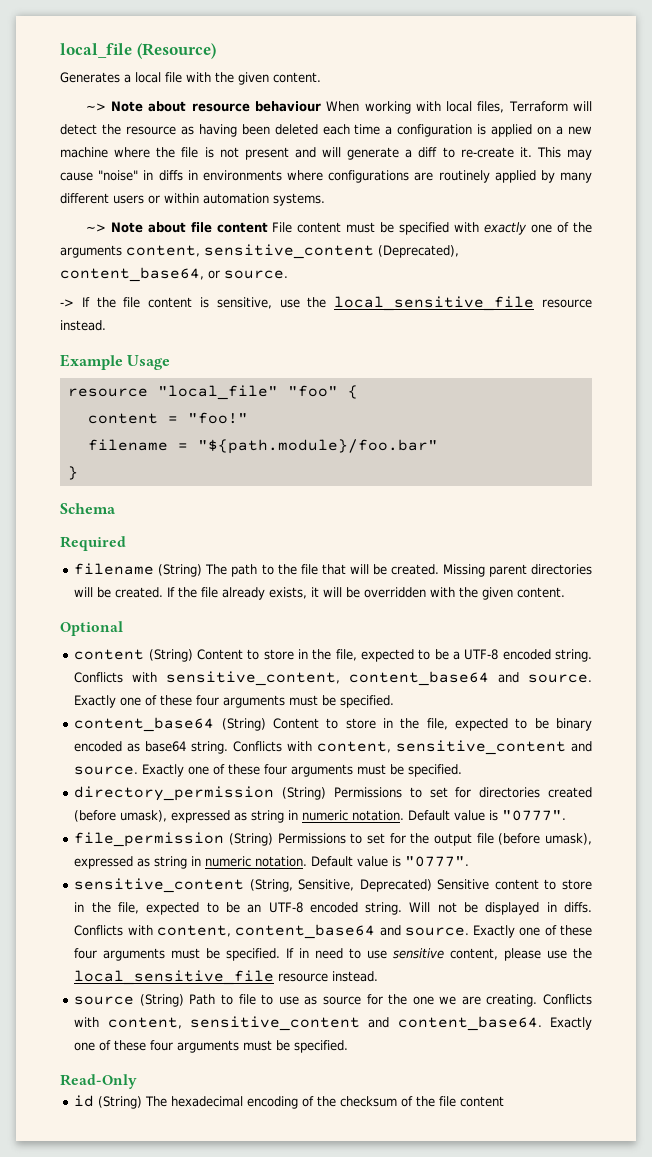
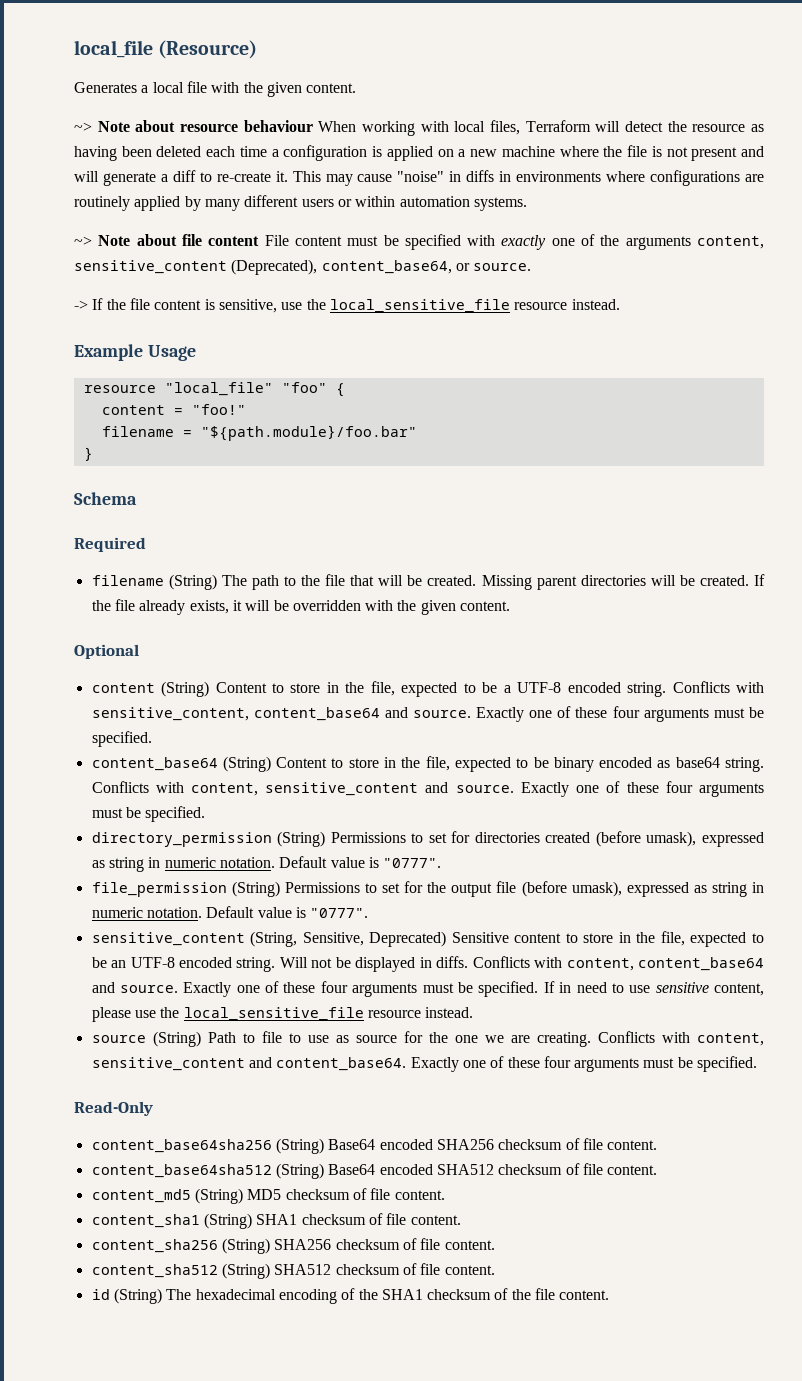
+ content_base64sha256 (String) Base64 encoded SHA256 checksum of file content.
+ content_base64sha512 (String) Base64 encoded SHA512 checksum of file content.
+ content_md5 (String) MD5 checksum of file content.
+ content_sha1 (String) SHA1 checksum of file content.
+ content_sha256 (String) SHA256 checksum of file content.
+ content_sha512 (String) SHA512 checksum of file content.
- id (String) The hexadecimal encoding of the checksum of the file content
+ id (String) The hexadecimal encoding of the SHA1 checksum of the file content.

